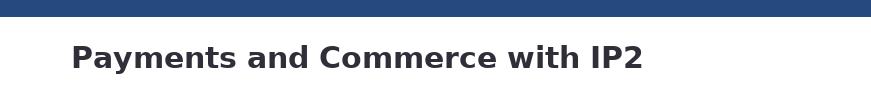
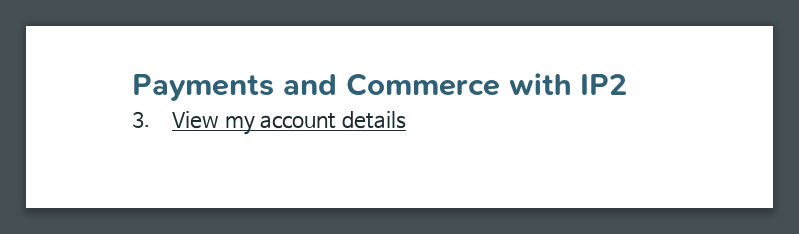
+ 3. View my account details

